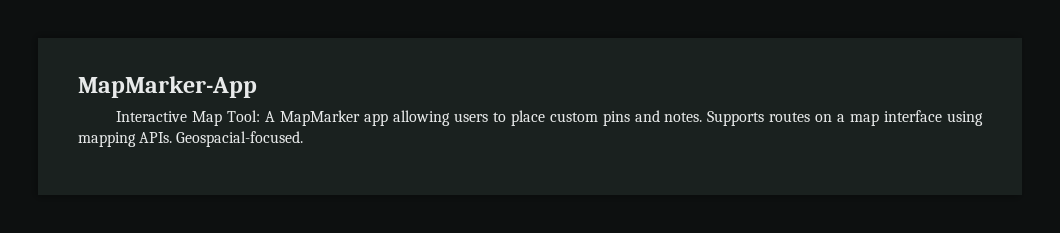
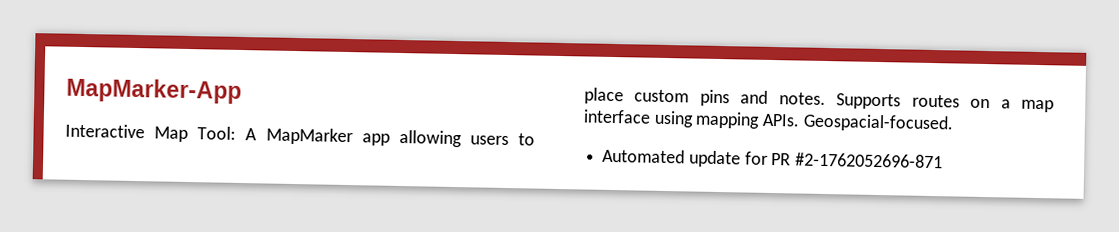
+ Automated update for PR #2-1762052696-871

